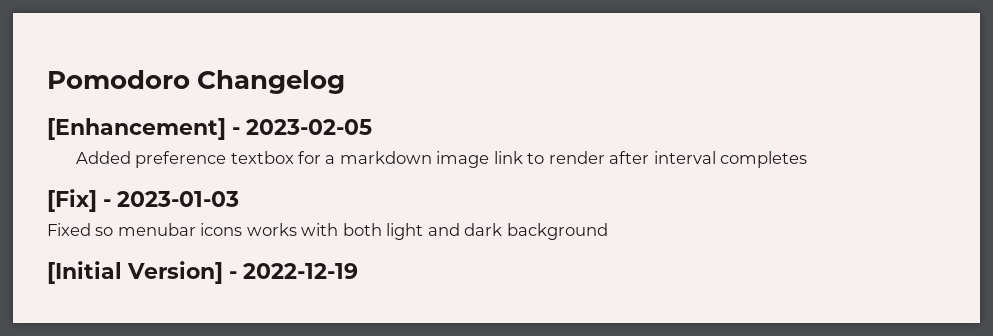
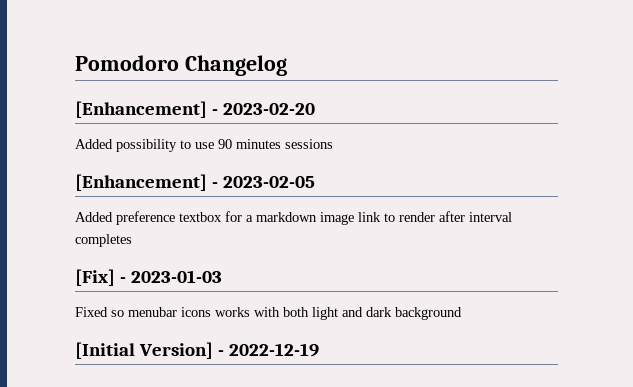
+ [Enhancement] - 2023-02-20
+ Added possibility to use 90 minutes sessions

